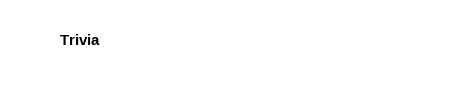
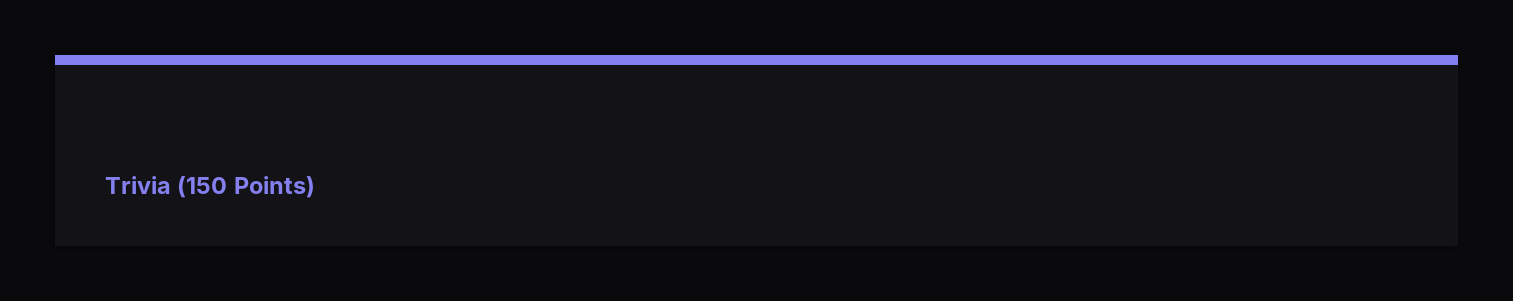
- Trivia
+ Trivia (150 Points)

